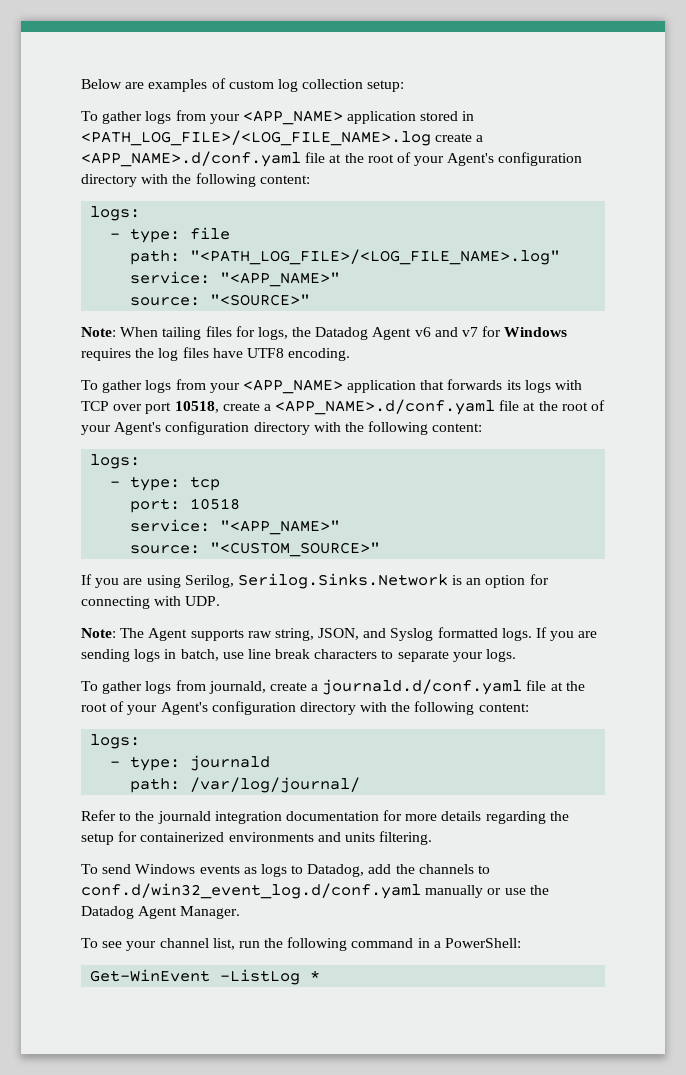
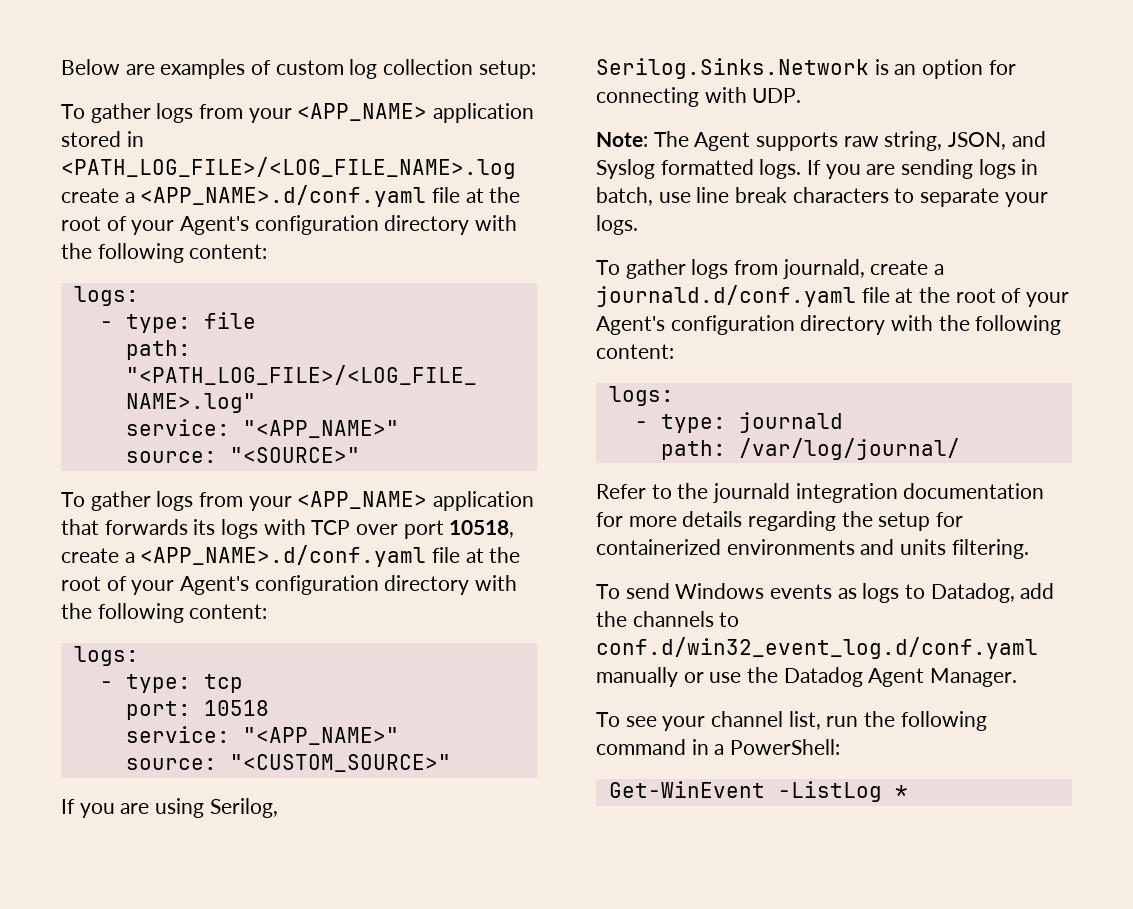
- Note: When tailing files for logs, the Datadog Agent v6 and v7 for Windows requires the log files have UTF8 encoding.

